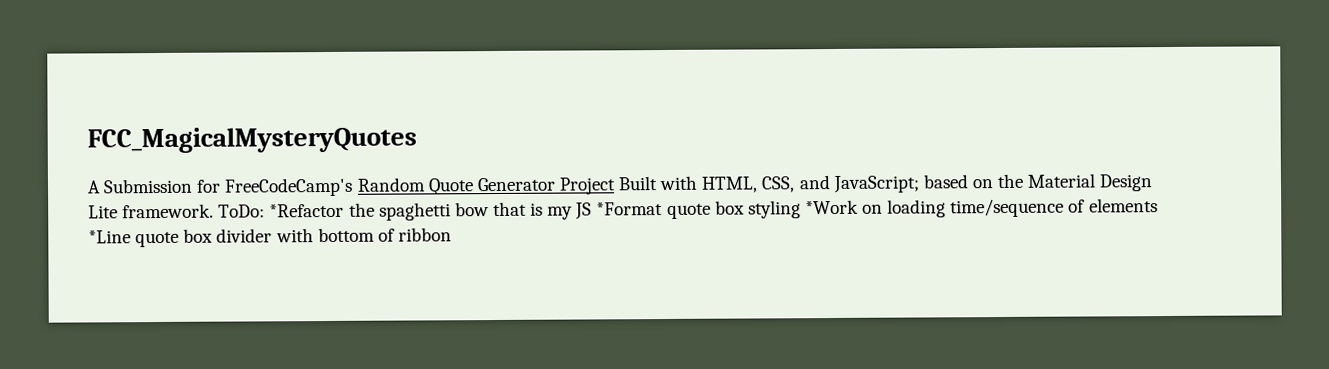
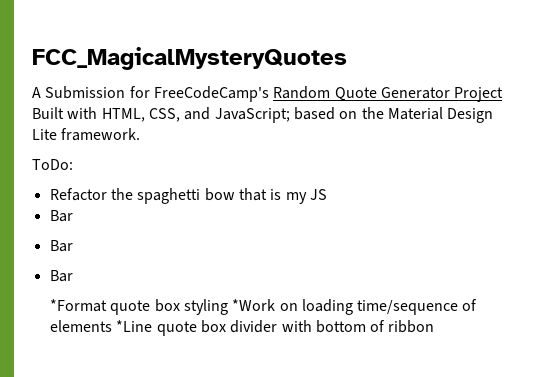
- A Submission for FreeCodeCamp's Random Quote Generator Project Built with HTML, CSS, and JavaScript; based on the Material Design Lite framework. ToDo: *Refactor the spaghetti bow that is my JS *Format quote box styling *Work on loading time/sequence of elements *Line quote box divider with bottom of ribbon
+ A Submission for FreeCodeCamp's Random Quote Generator Project Built with HTML, CSS, and JavaScript; based on the Material Design Lite framework.
+ ToDo:
+ Refactor the spaghetti bow that is my JS
+ Bar
+ Bar
+ Bar
+ *Format quote box styling *Work on loading time/sequence of elements *Line quote box divider with bottom of ribbon

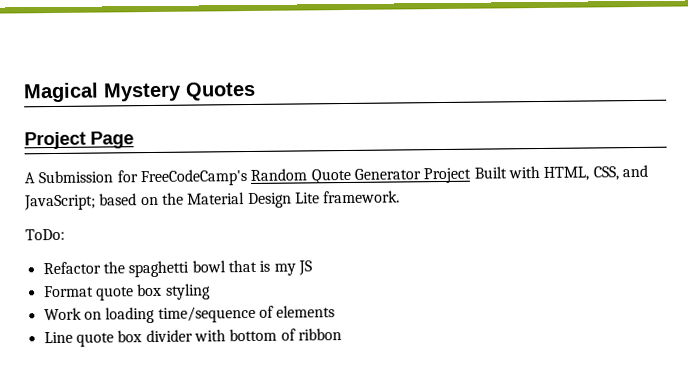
- FCC_MagicalMysteryQuotes
+ Magical Mystery Quotes
+ Project Page
- Refactor the spaghetti bow that is my JS
- Bar
- Bar
- Bar
- *Format quote box styling *Work on loading time/sequence of elements *Line quote box divider with bottom of ribbon
+ Refactor the spaghetti bowl that is my JS
+ Format quote box styling
+ Work on loading time/sequence of elements
+ Line quote box divider with bottom of ribbon

